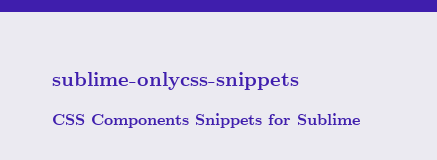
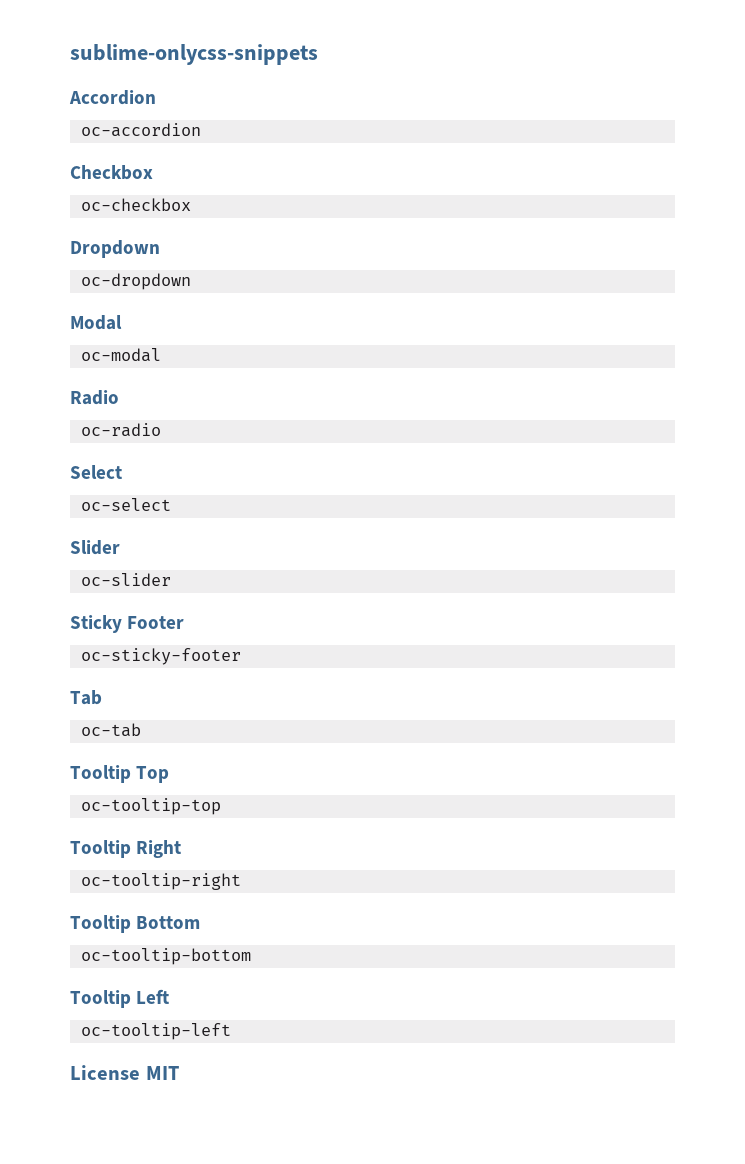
- CSS Components Snippets for Sublime
+ Accordion
+ oc-accordion
+ Checkbox
+ oc-checkbox
+ Dropdown
+ oc-dropdown
+ Modal
+ oc-modal
+ Radio
+ oc-radio
+ Select
+ oc-select
+ Slider
+ oc-slider
+ Sticky Footer
+ oc-sticky-footer
+ Tab
+ oc-tab
+ Tooltip Top
+ oc-tooltip-top
+ Tooltip Right
+ oc-tooltip-right
+ Tooltip Bottom
+ oc-tooltip-bottom
+ Tooltip Left
+ oc-tooltip-left
+ License MIT

